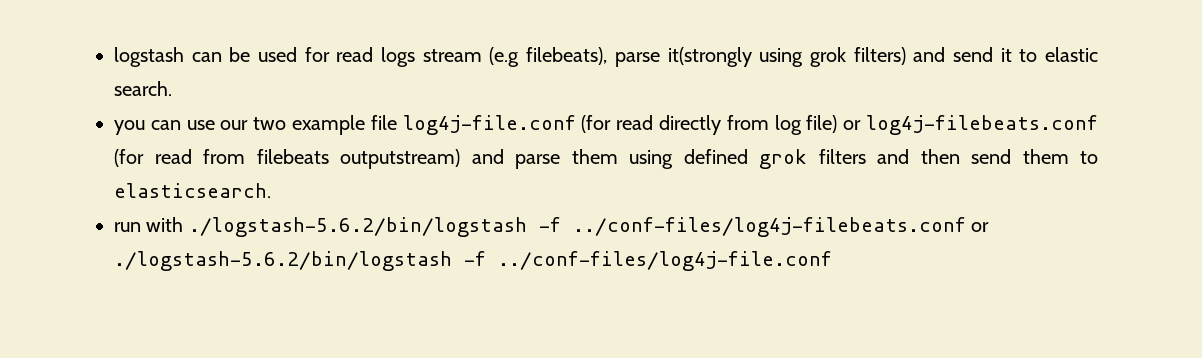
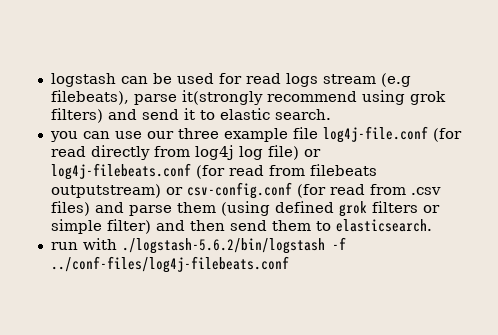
- logstash can be used for read logs stream (e.g filebeats), parse it(strongly using grok filters) and send it to elastic search.
+ logstash can be used for read logs stream (e.g filebeats), parse it(strongly recommend using grok filters) and send it to elastic search.
- you can use our two example file log4j-file.conf (for read directly from log file) or log4j-filebeats.conf (for read from filebeats outputstream) and parse them using defined grok filters and then send them to elasticsearch.
+ you can use our three example file log4j-file.conf (for read directly from log4j log file) or log4j-filebeats.conf (for read from filebeats outputstream) or csv-config.conf (for read from .csv files) and parse them (using defined grok filters or simple filter) and then send them to elasticsearch.
- run with ./logstash-5.6.2/bin/logstash -f ../conf-files/log4j-filebeats.conf or ./logstash-5.6.2/bin/logstash -f ../conf-files/log4j-file.conf
+ run with ./logstash-5.6.2/bin/logstash -f ../conf-files/log4j-filebeats.conf

